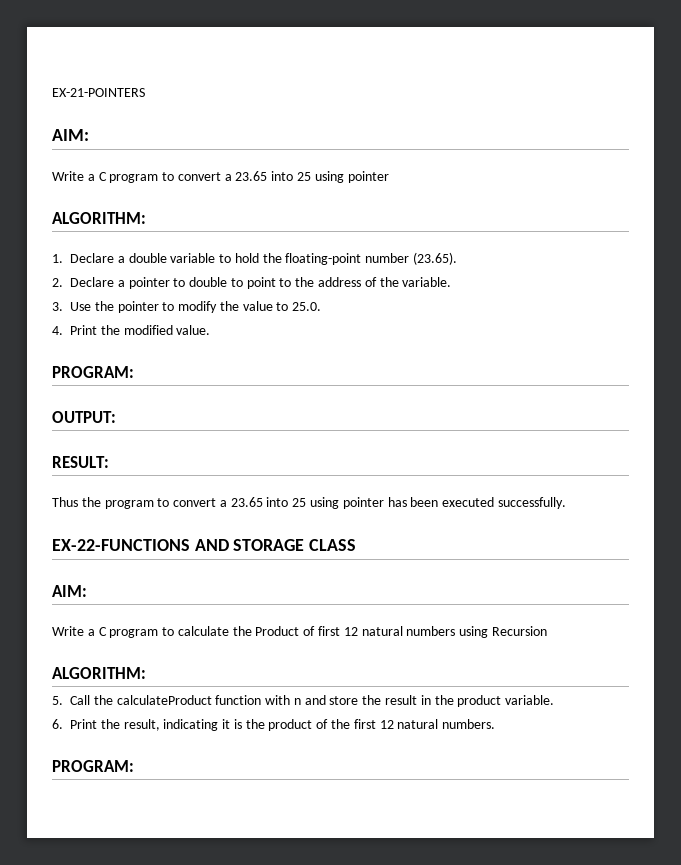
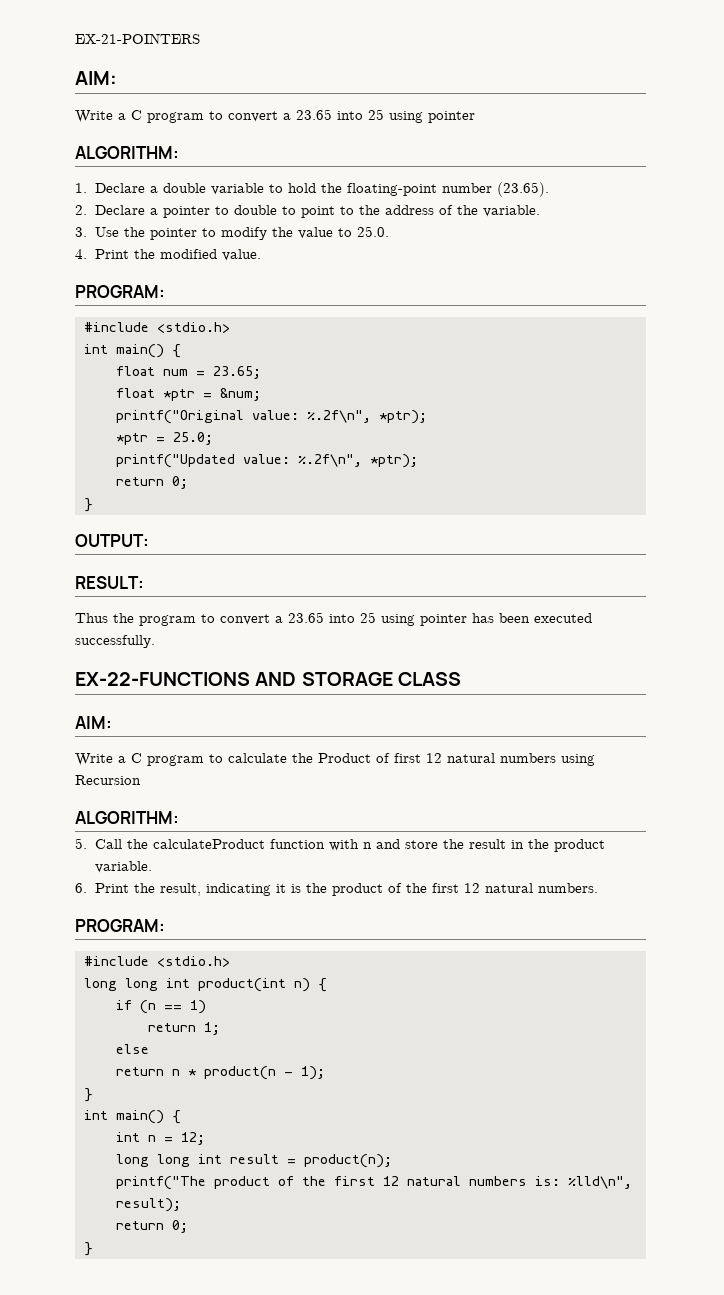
  4. Print the modified value.
  PROGRAM:
+ #include <stdio.h>
+ int main() {
+ float num = 23.65;
+ float *ptr = &num;
+ printf("Original value: %.2f\n", *ptr);
+ *ptr = 25.0;
+ printf("Updated value: %.2f\n", *ptr);
+ return 0;
+ }
  6. Print the result, indicating it is the product of the first 12 natural numbers.
  PROGRAM:
+ #include <stdio.h>
+ long long int product(int n) {
+ if (n == 1)
+ return 1;
+ else
+ return n * product(n - 1);
+ }
+ int main() {
+ int n = 12;
+ long long int result = product(n);
+ printf("The product of the first 12 natural numbers is: %lld\n", result);
+ return 0;
+ }

